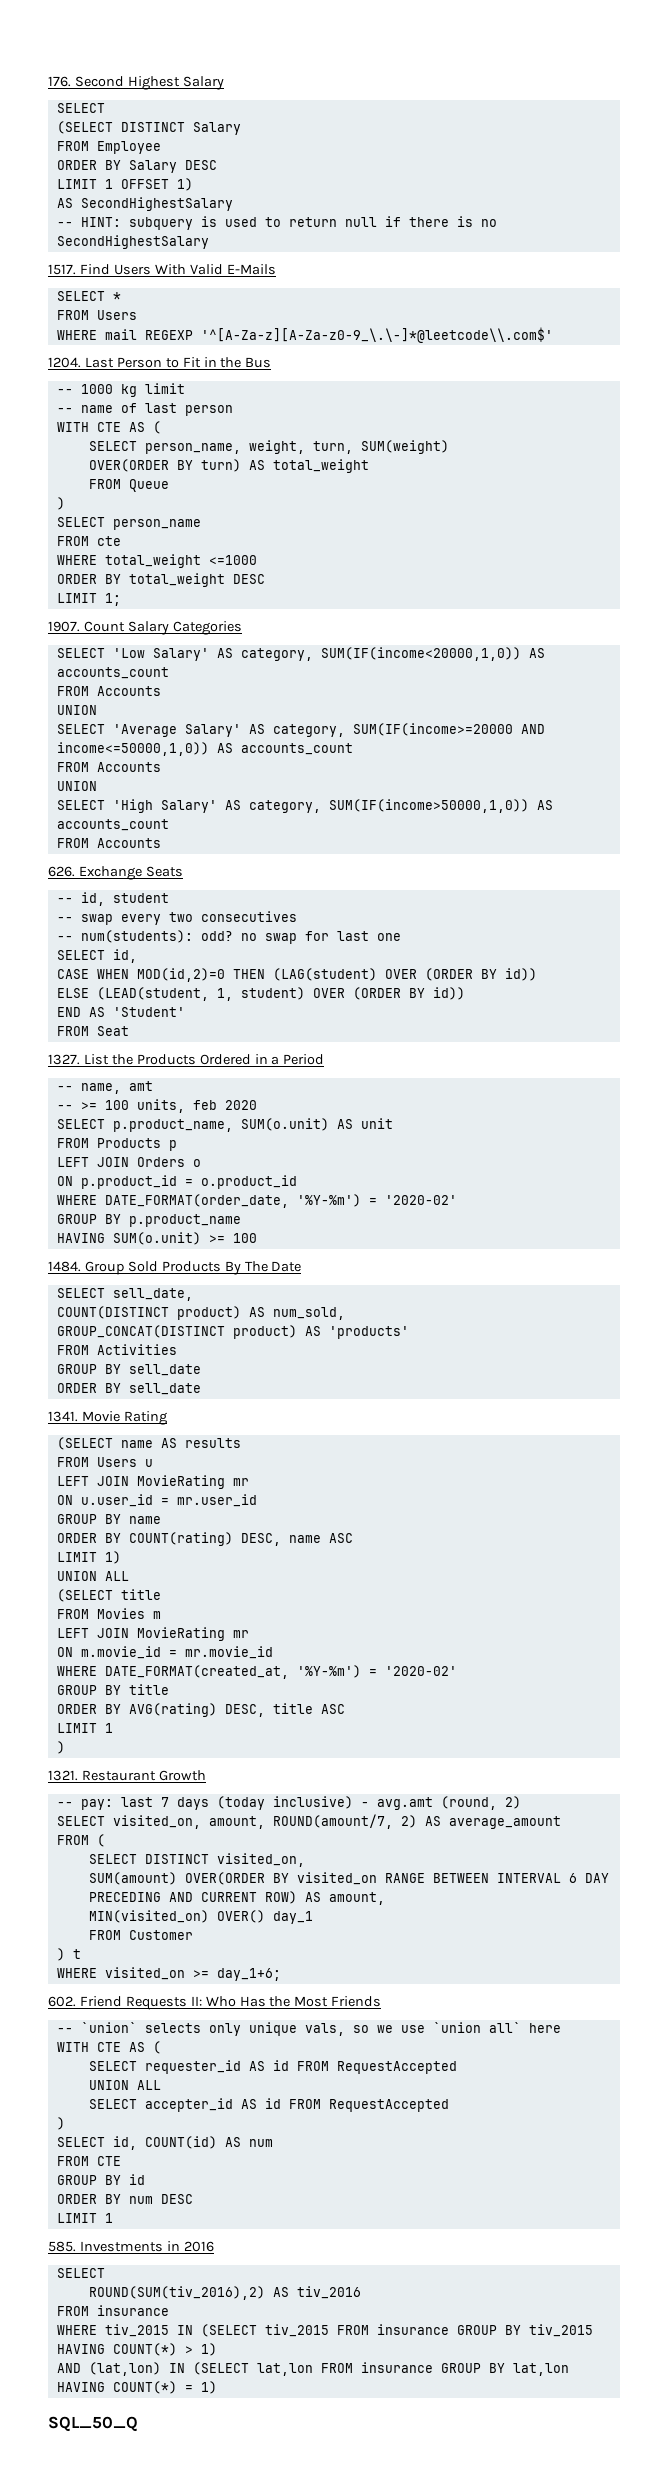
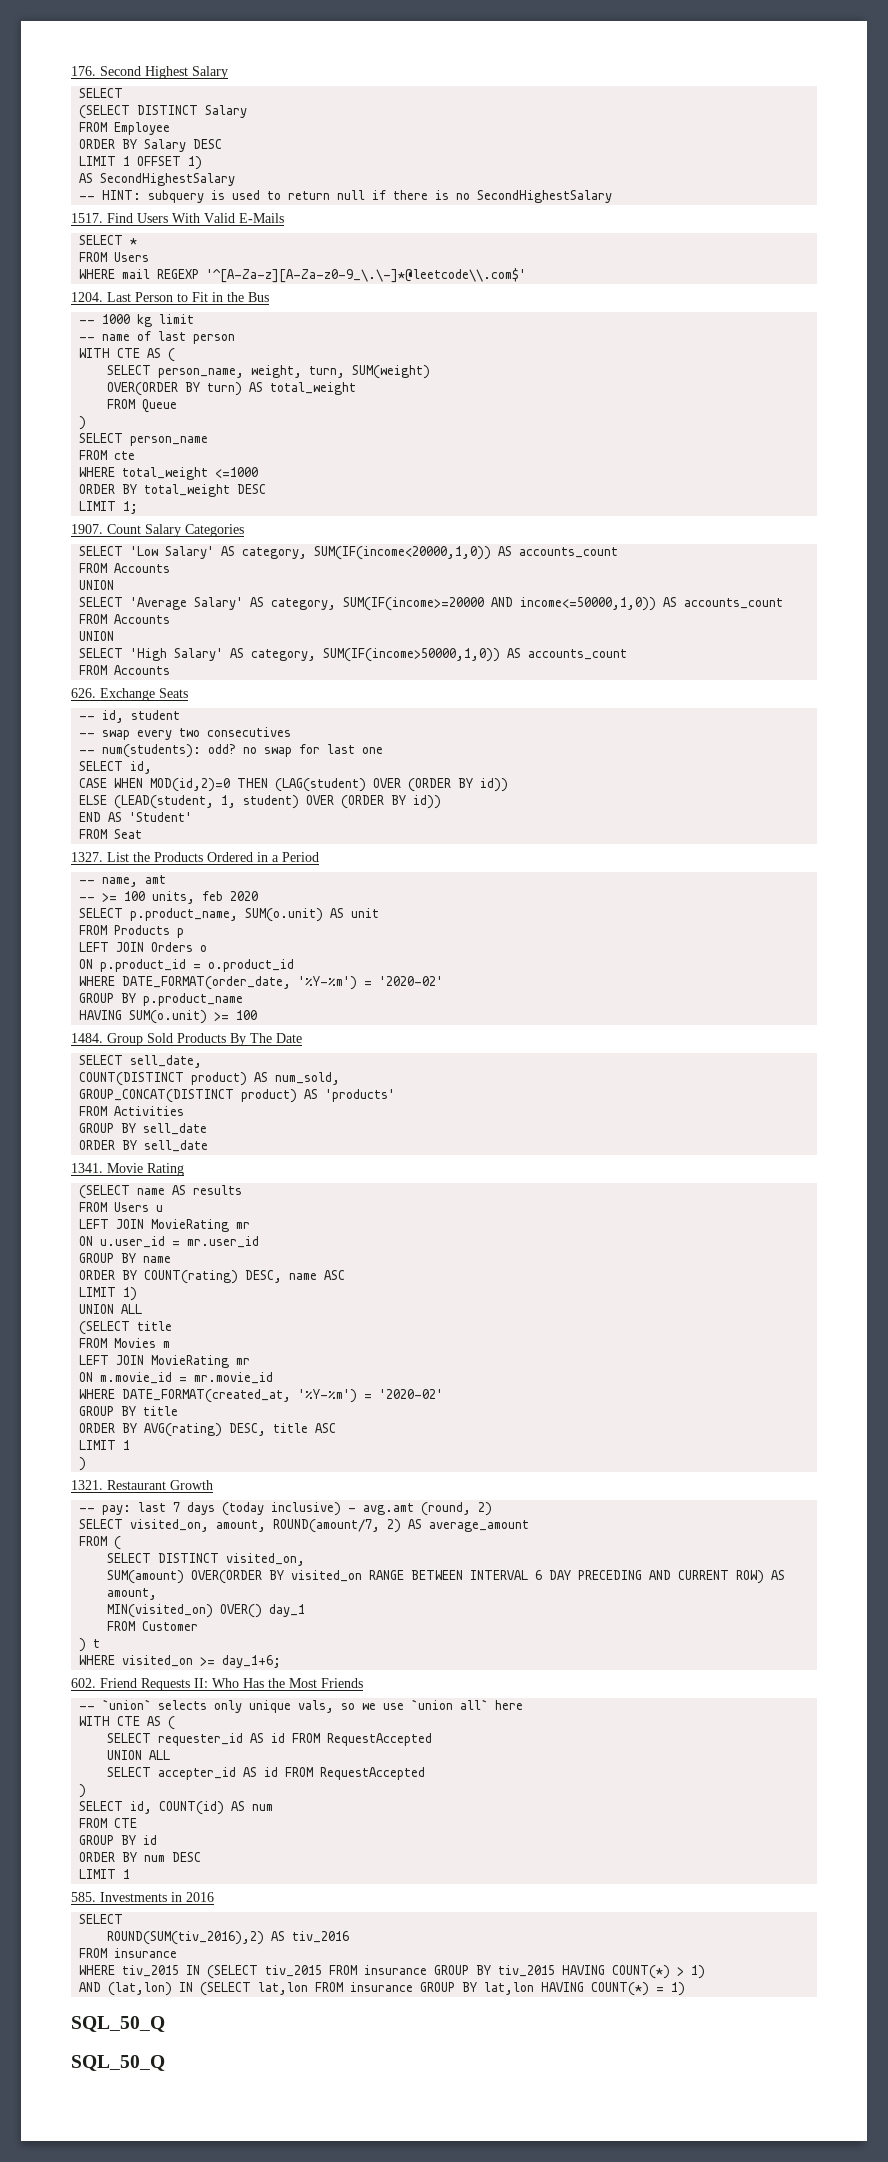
  AND (lat,lon) IN (SELECT lat,lon FROM insurance GROUP BY lat,lon HAVING COUNT(*) = 1)
+ SQL_50_Q

